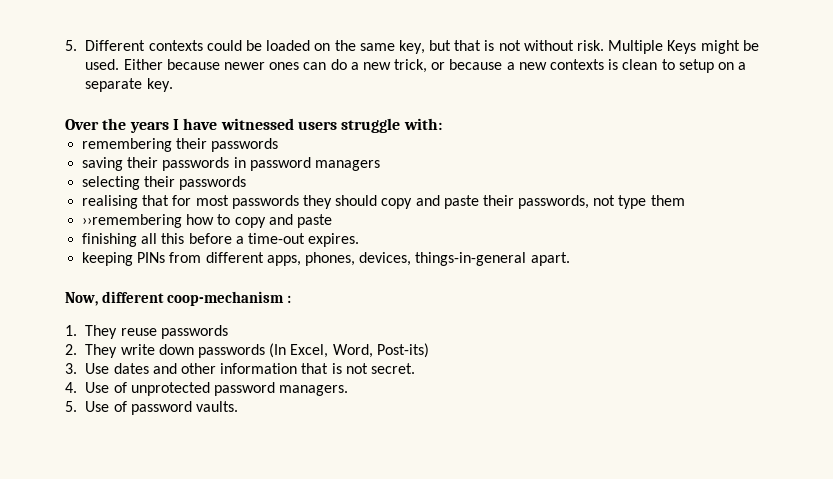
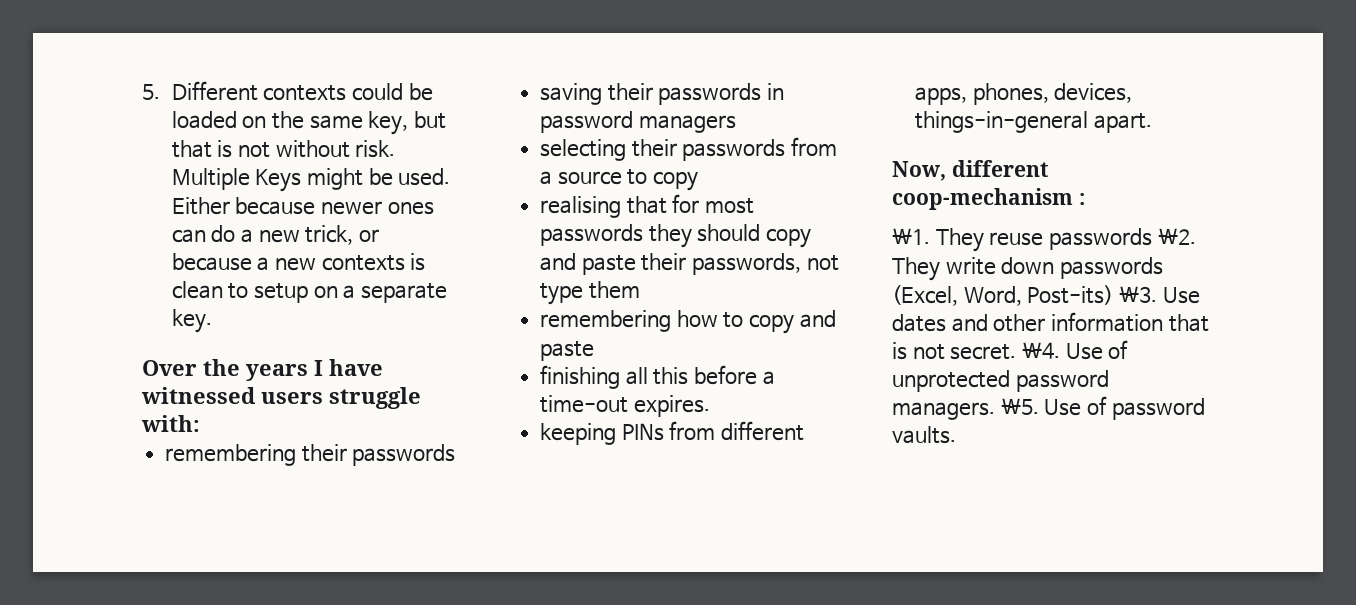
- selecting their passwords
+ selecting their passwords from a source to copy
- ››remembering how to copy and paste
+ remembering how to copy and paste
- 1. They reuse passwords
- 2. They write down passwords (In Excel, Word, Post-its)
- 3. Use dates and other information that is not secret.
- 4. Use of unprotected password managers.
- 5. Use of password vaults.
+ \1. They reuse passwords \2. They write down passwords (Excel, Word, Post-its) \3. Use dates and other information that is not secret. \4. Use of unprotected password managers. \5. Use of password vaults.

